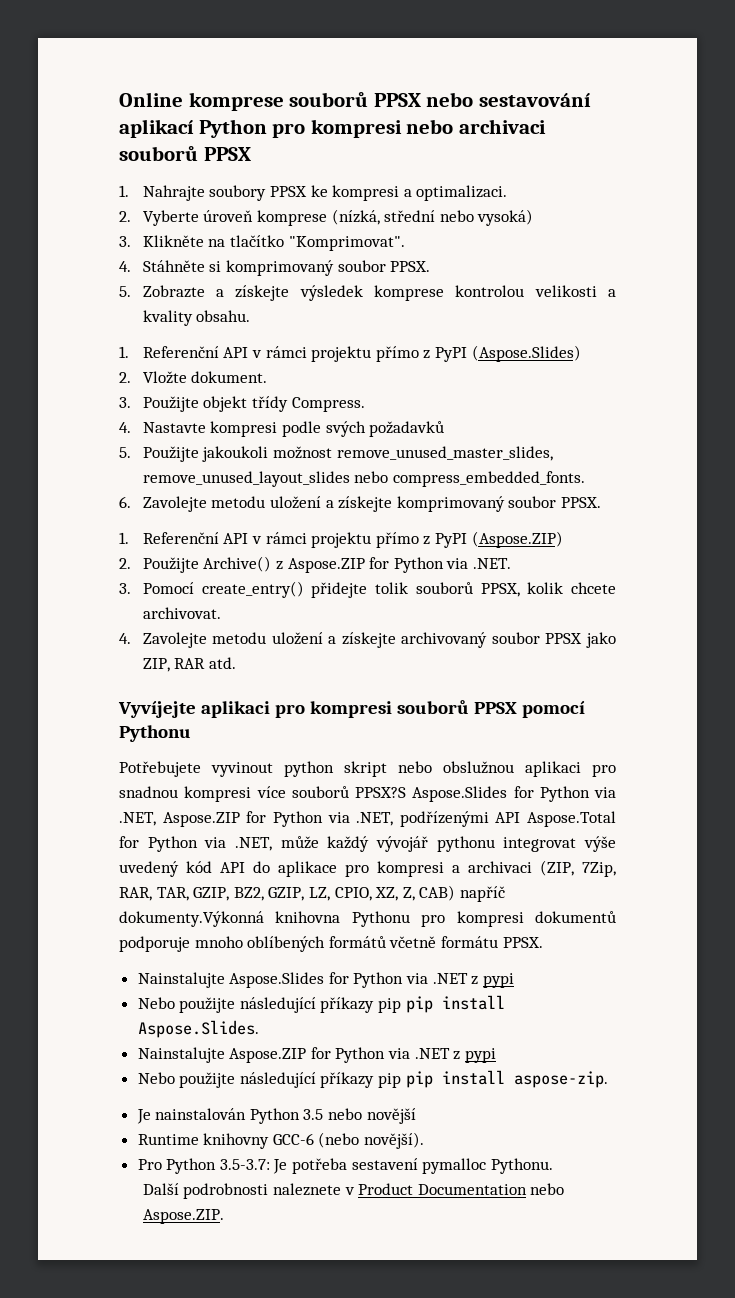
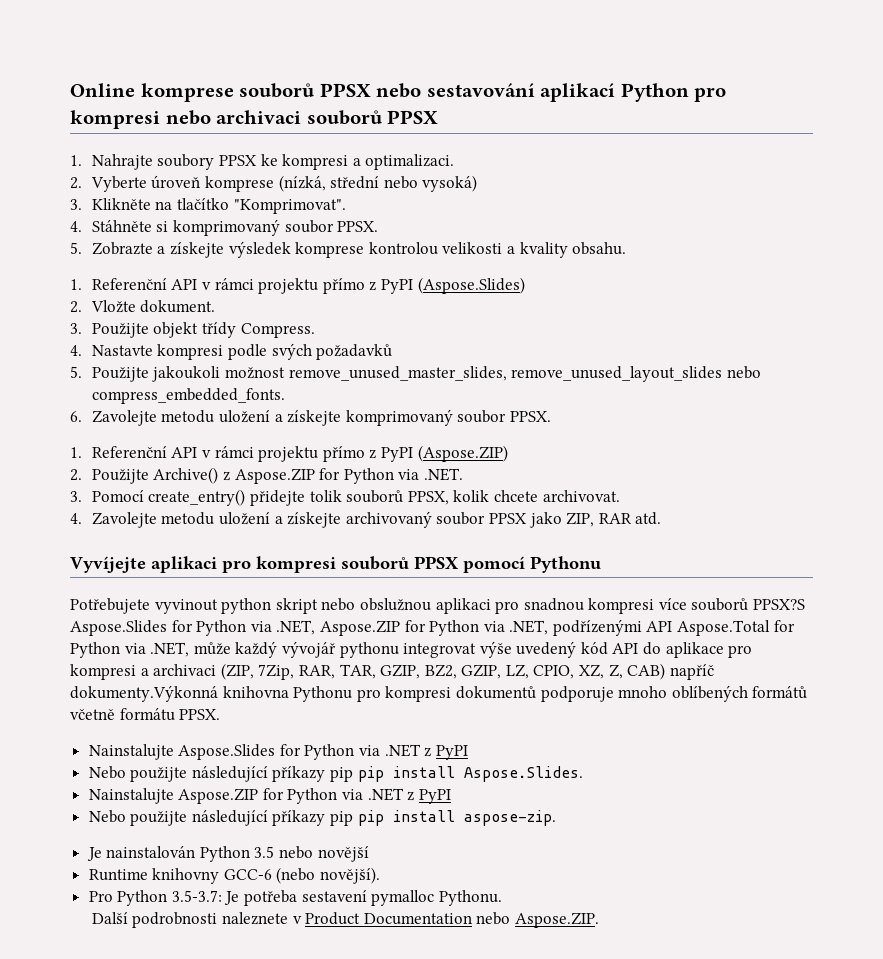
- Nainstalujte Aspose.Slides for Python via .NET z pypi
+ Nainstalujte Aspose.Slides for Python via .NET z PyPI
- Nainstalujte Aspose.ZIP for Python via .NET z pypi
+ Nainstalujte Aspose.ZIP for Python via .NET z PyPI

